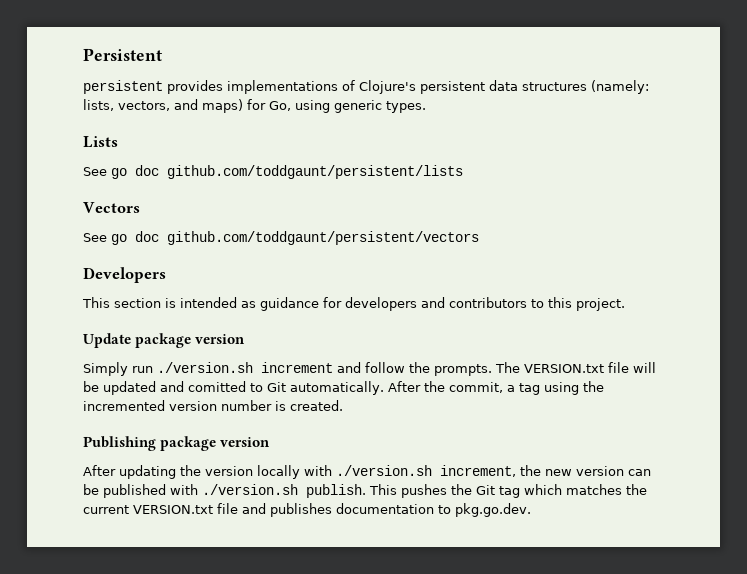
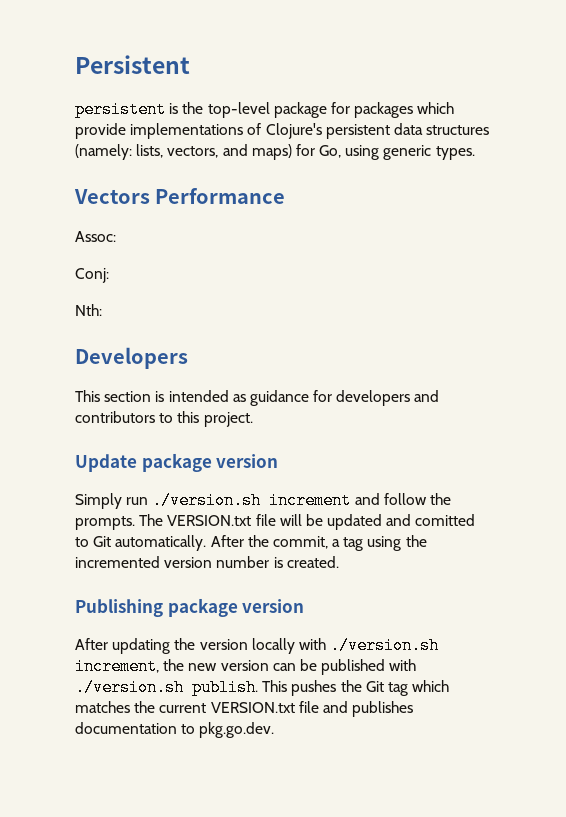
- persistent provides implementations of Clojure's persistent data structures (namely: lists, vectors, and maps) for Go, using generic types.
+ persistent is the top-level package for packages which provide implementations of Clojure's persistent data structures (namely: lists, vectors, and maps) for Go, using generic types.
- Lists
- See go doc github.com/toddgaunt/persistent/lists
- Vectors
- See go doc github.com/toddgaunt/persistent/vectors
+ Vectors Performance
+ Assoc:
+ Conj:
+ Nth:

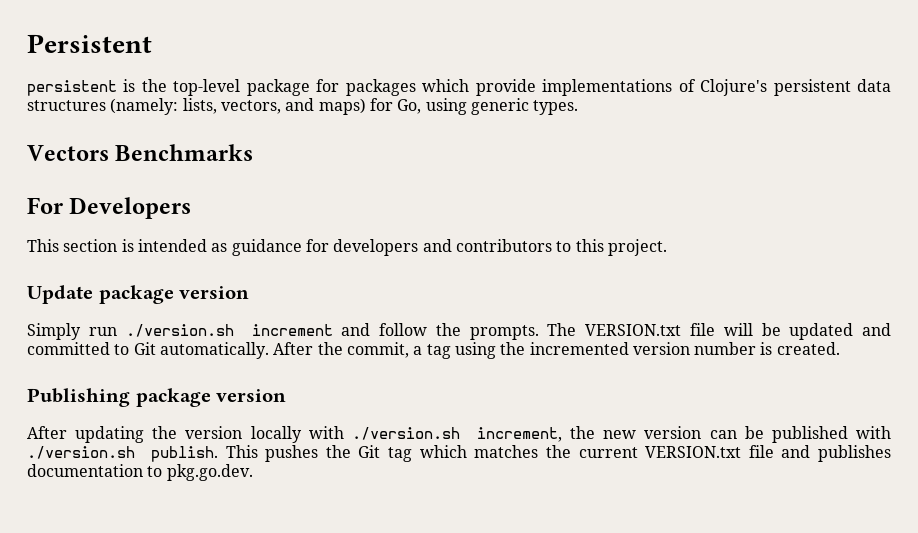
- Vectors Performance
- Assoc:
- Conj:
- Nth:
- Developers
+ Vectors Benchmarks
+ For Developers
- The VERSION.txt file will be updated and comitted to Git automatically.
+ The VERSION.txt file will be updated and committed to Git automatically.

